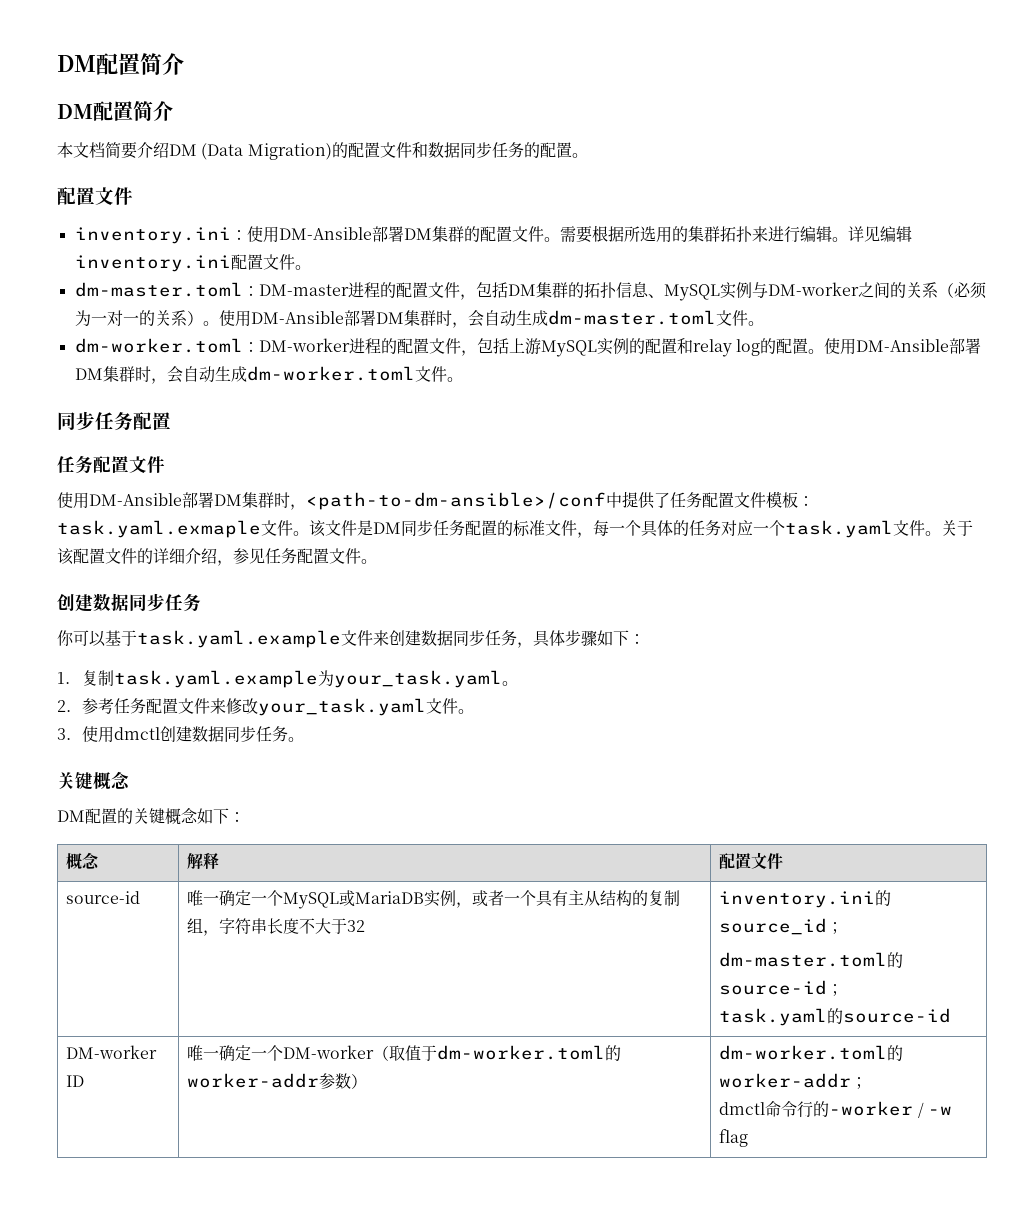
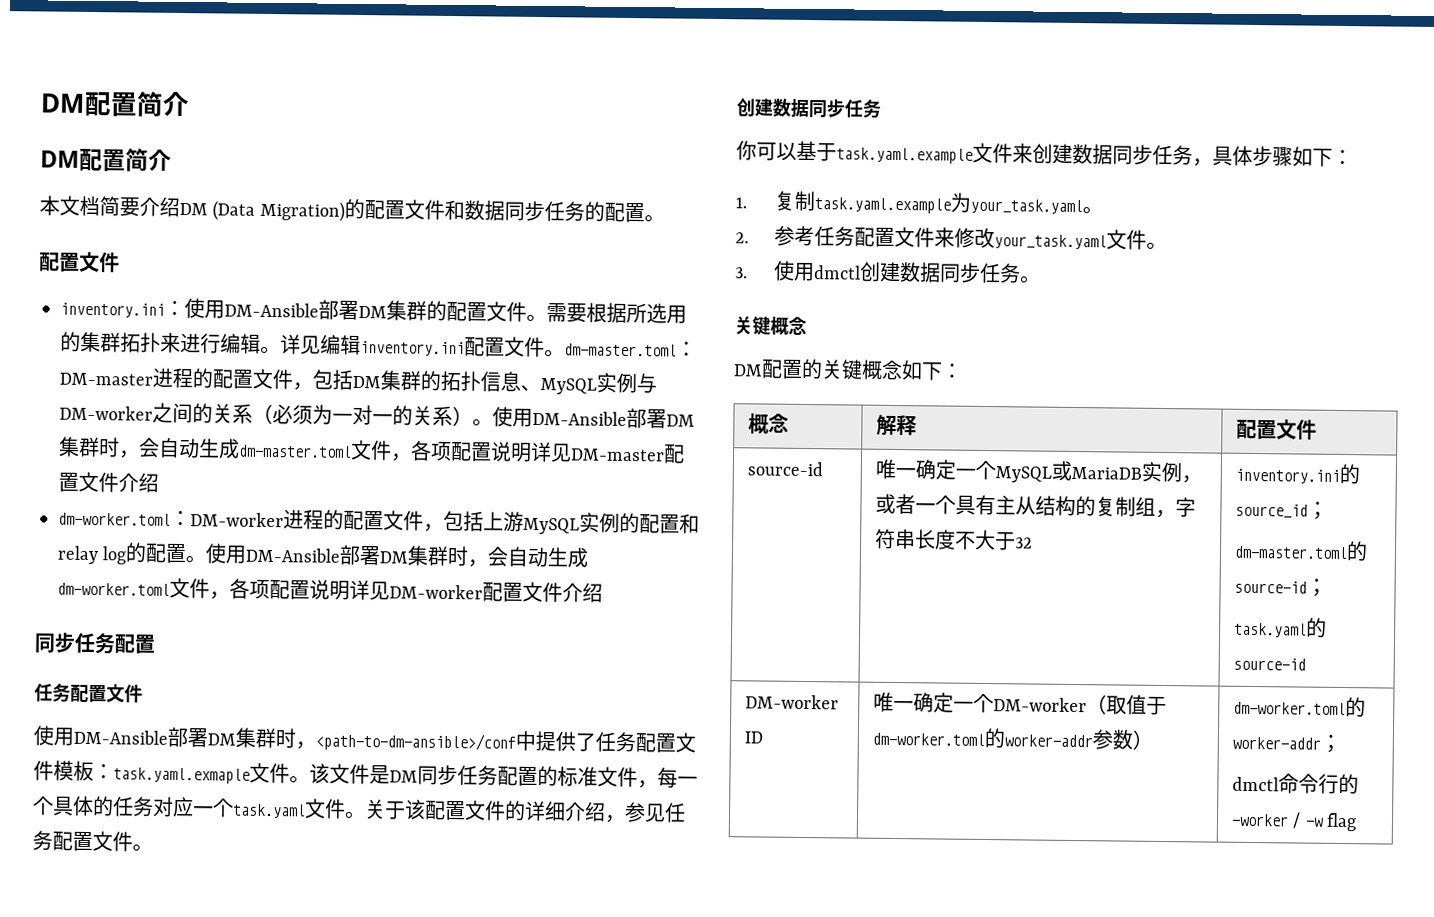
- 详见编辑inventory.ini配置文件。
- dm-master.toml：DM-master进程的配置文件，包括DM集群的拓扑信息、MySQL实例与DM-worker之间的关系（必须为一对一的关系）。
+ 详见编辑inventory.ini配置文件。dm-master.toml：DM-master进程的配置文件，包括DM集群的拓扑信息、MySQL实例与DM-worker之间的关系（必须为一对一的关系）。
- 使用DM-Ansible部署DM集群时，会自动生成dm-master.toml文件。
+ 使用DM-Ansible部署DM集群时，会自动生成dm-master.toml文件，各项配置说明详见DM-master配置文件介绍
- 使用DM-Ansible部署DM集群时，会自动生成dm-worker.toml文件。
+ 使用DM-Ansible部署DM集群时，会自动生成dm-worker.toml文件，各项配置说明详见DM-worker配置文件介绍

